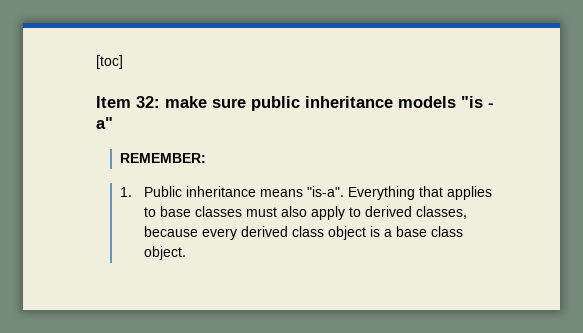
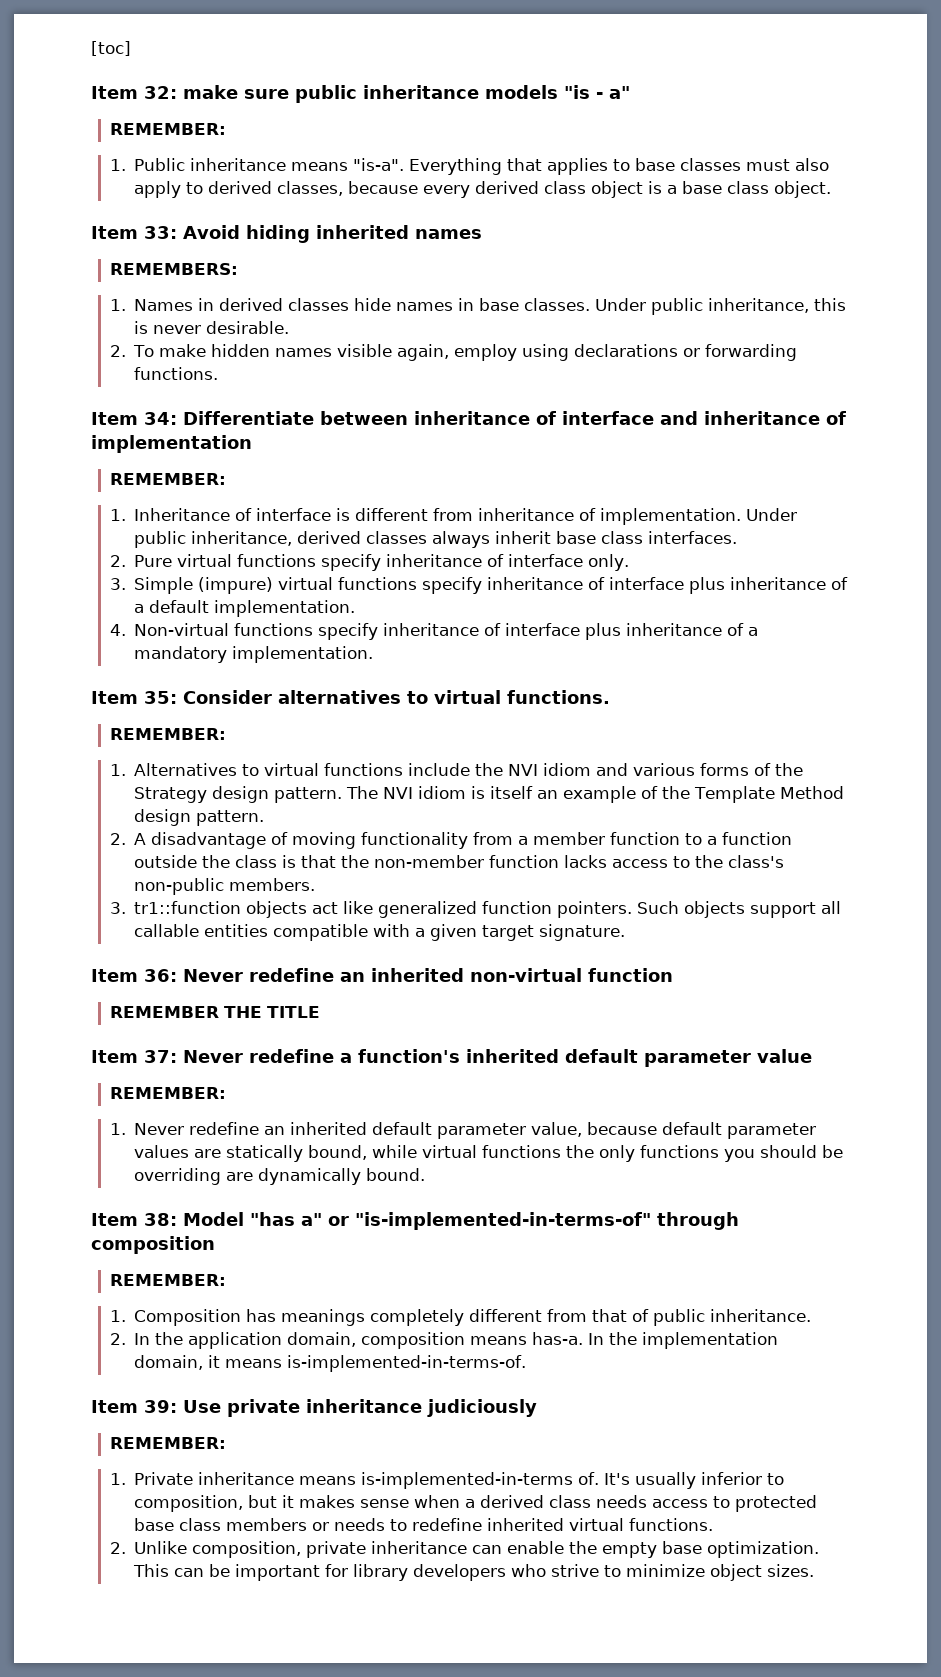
+ Item 33: Avoid hiding inherited names
+ REMEMBERS:
+ 1. Names in derived classes hide names in base classes. Under public inheritance, this is never desirable.
+ 2. To make hidden names visible again, employ using declarations or forwarding functions.
+ Item 34: Differentiate between inheritance of interface and inheritance of implementation
+ REMEMBER:
+ 1. Inheritance of interface is different from inheritance of implementation. Under public inheritance, derived classes always inherit base class interfaces.
+ 2. Pure virtual functions specify inheritance of interface only.
+ 3. Simple (impure) virtual functions specify inheritance of interface plus inheritance of a default implementation.
+ 4. Non-virtual functions specify inheritance of interface plus inheritance of a mandatory implementation.
+ Item 35: Consider alternatives to virtual functions.
+ REMEMBER:
+ 1. Alternatives to virtual functions include the NVI idiom and various forms of the Strategy design pattern. The NVI idiom is itself an example of the Template Method design pattern.
+ 2. A disadvantage of moving functionality from a member function to a function outside the class is that the non-member function lacks access to the class's non-public members.
+ 3. tr1::function objects act like generalized function pointers. Such objects support all callable entities compatible with a given target signature.
+ Item 36: Never redefine an inherited non-virtual function
+ REMEMBER THE TITLE
+ Item 37: Never redefine a function's inherited default parameter value
+ REMEMBER:
+ 1. Never redefine an inherited default parameter value, because default parameter values are statically bound, while virtual functions the only functions you should be overriding are dynamically bound.
+ Item 38: Model "has a" or "is-implemented-in-terms-of" through composition
+ REMEMBER:
+ 1. Composition has meanings completely different from that of public inheritance.
+ 2. In the application domain, composition means has-a. In the implementation domain, it means is-implemented-in-terms-of.
+ Item 39: Use private inheritance judiciously
+ REMEMBER:
+ 1. Private inheritance means is-implemented-in-terms of. It's usually inferior to composition, but it makes sense when a derived class needs access to protected base class members or needs to redefine inherited virtual functions.
+ 2. Unlike composition, private inheritance can enable the empty base optimization. This can be important for library developers who strive to minimize object sizes.

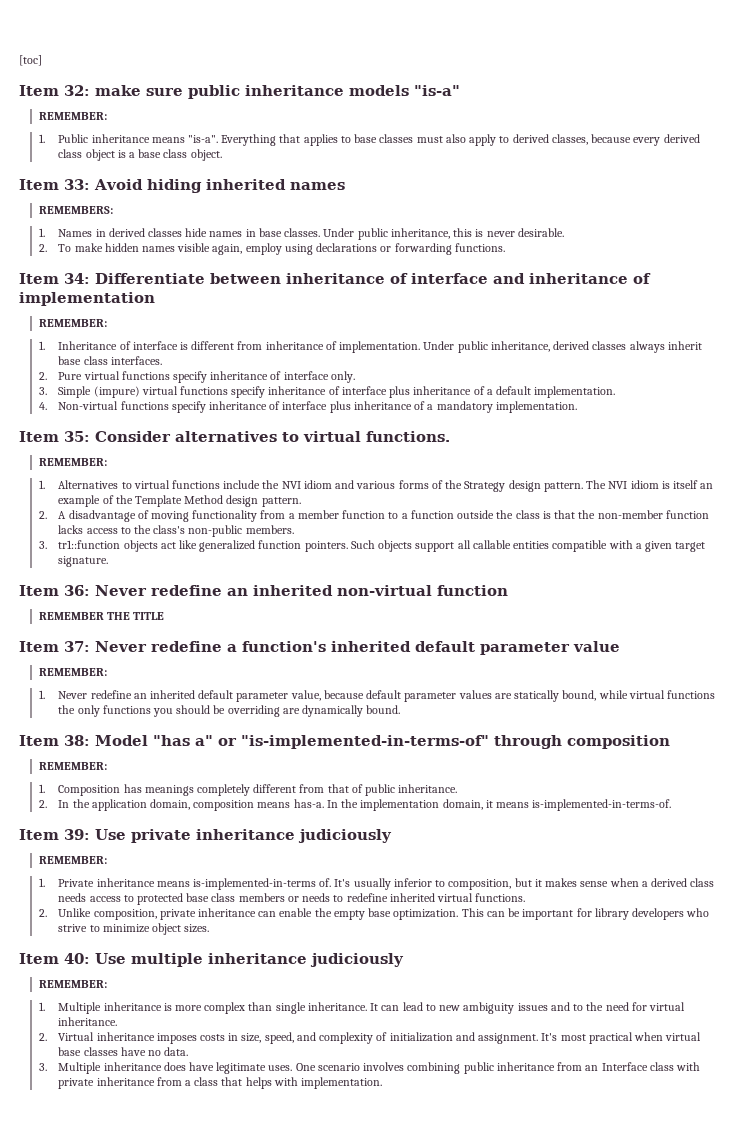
- Item 32: make sure public inheritance models "is - a"
+ Item 32: make sure public inheritance models "is-a"
+ Item 40: Use multiple inheritance judiciously
+ REMEMBER:
+ 1. Multiple inheritance is more complex than single inheritance. It can lead to new ambiguity issues and to the need for virtual inheritance.
+ 2. Virtual inheritance imposes costs in size, speed, and complexity of initialization and assignment. It's most practical when virtual base classes have no data.
+ 3. Multiple inheritance does have legitimate uses. One scenario involves combining public inheritance from an Interface class with private inheritance from a class that helps with implementation.

